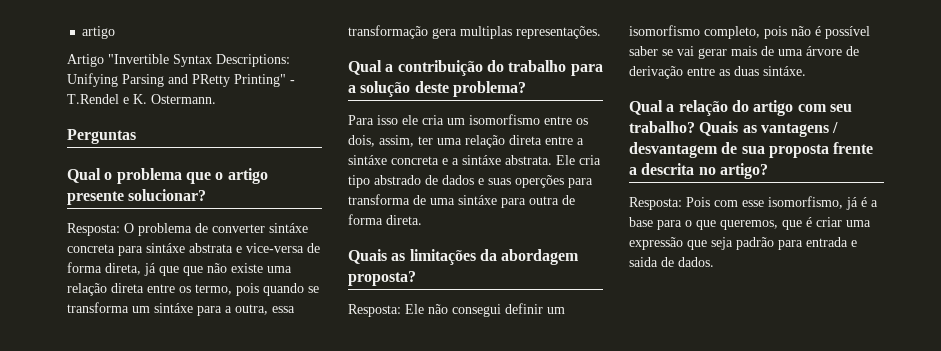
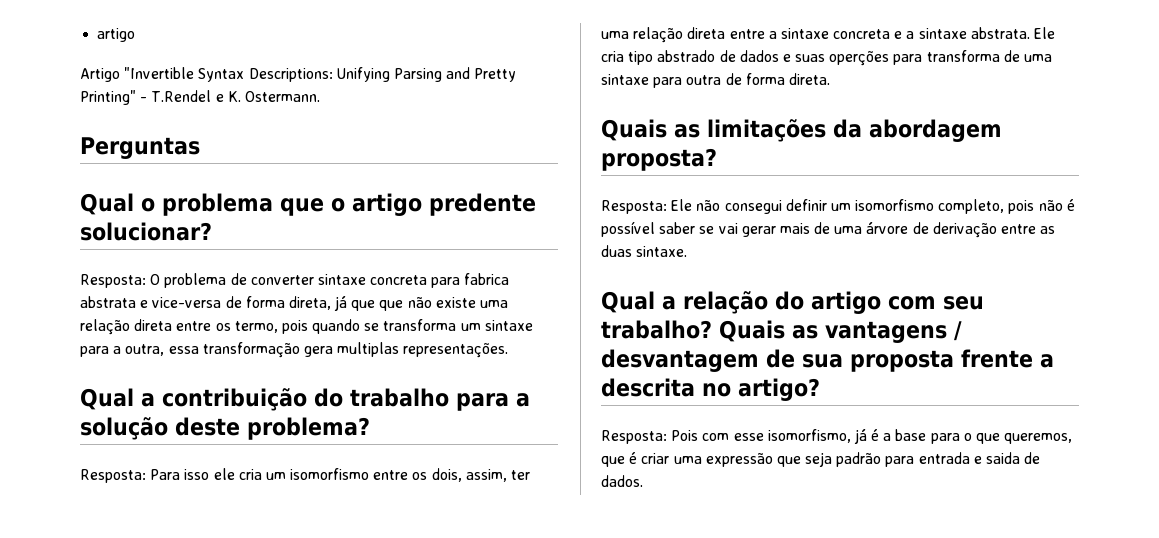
- Artigo "Invertible Syntax Descriptions: Unifying Parsing and PRetty Printing" - T.Rendel e K. Ostermann.
+ Artigo "Invertible Syntax Descriptions: Unifying Parsing and Pretty Printing" - T.Rendel e K. Ostermann.
- Qual o problema que o artigo presente solucionar?
+ Qual o problema que o artigo predente solucionar?
- Resposta: O problema de converter sintáxe concreta para sintáxe abstrata e vice-versa de forma direta, já que que não existe uma relação direta entre os termo, pois quando se transforma um sintáxe para a outra, essa transformação gera multiplas representações.
+ Resposta: O problema de converter sintaxe concreta para fabrica abstrata e vice-versa de forma direta, já que que não existe uma relação direta entre os termo, pois quando se transforma um sintaxe para a outra, essa transformação gera multiplas representações.
- Para isso ele cria um isomorfismo entre os dois, assim, ter uma relação direta entre a sintáxe concreta e a sintáxe abstrata.
+ Resposta: Para isso ele cria um isomorfismo entre os dois, assim, ter uma relação direta entre a sintaxe concreta e a sintaxe abstrata.
- Ele cria tipo abstrado de dados e suas operções para transforma de uma sintáxe para outra de forma direta.
+ Ele cria tipo abstrado de dados e suas operções para transforma de uma sintaxe para outra de forma direta.
- Resposta: Ele não consegui definir um isomorfismo completo, pois não é possível saber se vai gerar mais de uma árvore de derivação entre as duas sintáxe.
+ Resposta: Ele não consegui definir um isomorfismo completo, pois não é possível saber se vai gerar mais de uma árvore de derivação entre as duas sintaxe.

